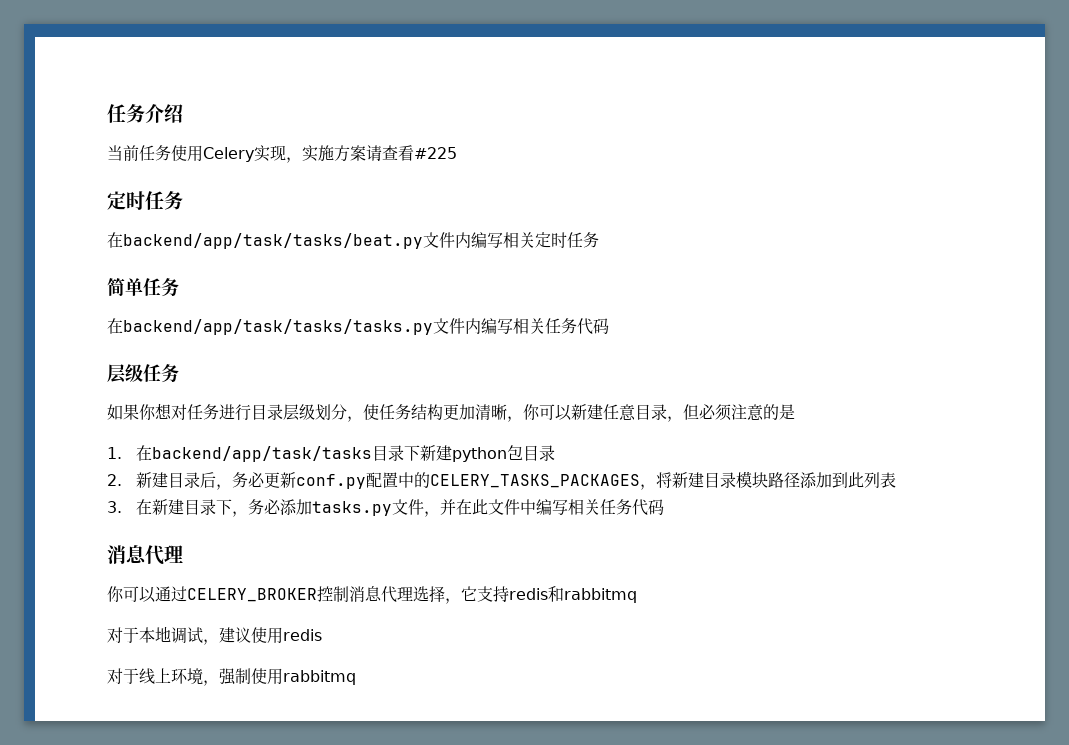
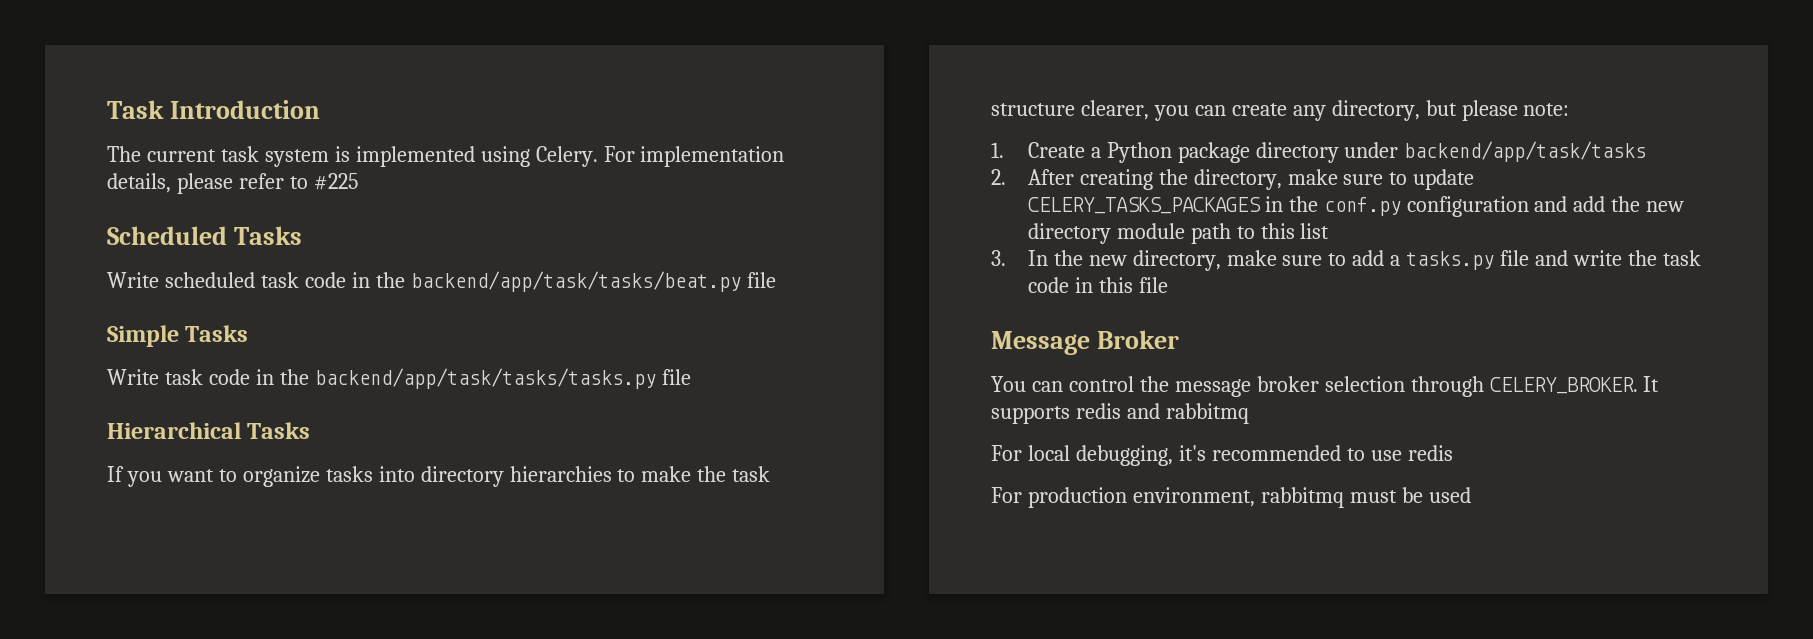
- 任务介绍
- 当前任务使用Celery实现，实施方案请查看#225
- 定时任务
- 在backend/app/task/tasks/beat.py文件内编写相关定时任务
- 简单任务
- 在backend/app/task/tasks/tasks.py文件内编写相关任务代码
- 层级任务
- 如果你想对任务进行目录层级划分，使任务结构更加清晰，你可以新建任意目录，但必须注意的是
- 1.在backend/app/task/tasks目录下新建python包目录
- 2.新建目录后，务必更新conf.py配置中的CELERY_TASKS_PACKAGES，将新建目录模块路径添加到此列表
- 3.在新建目录下，务必添加tasks.py文件，并在此文件中编写相关任务代码
- 消息代理
- 你可以通过CELERY_BROKER控制消息代理选择，它支持redis和rabbitmq
- 对于本地调试，建议使用redis
- 对于线上环境，强制使用rabbitmq
+ Task Introduction
+ The current task system is implemented using Celery. For implementation details, please refer to #225
+ Scheduled Tasks
+ Write scheduled task code in the backend/app/task/tasks/beat.py file
+ Simple Tasks
+ Write task code in the backend/app/task/tasks/tasks.py file
+ Hierarchical Tasks
+ If you want to organize tasks into directory hierarchies to make the task structure clearer, you can create any directory, but please note:
+ 1. Create a Python package directory under backend/app/task/tasks
+ 2. After creating the directory, make sure to update CELERY_TASKS_PACKAGES in the conf.py configuration and add the new directory module path to this list
+ 3. In the new directory, make sure to add a tasks.py file and write the task code in this file
+ Message Broker
+ You can control the message broker selection through CELERY_BROKER. It supports redis and rabbitmq
+ For local debugging, it's recommended to use redis
+ For production environment, rabbitmq must be used

